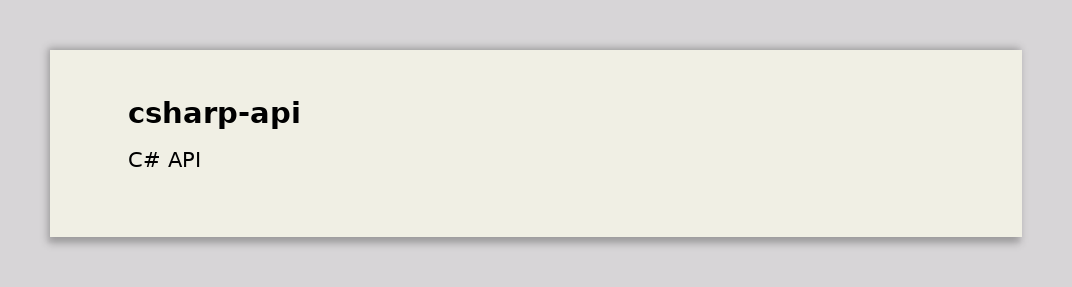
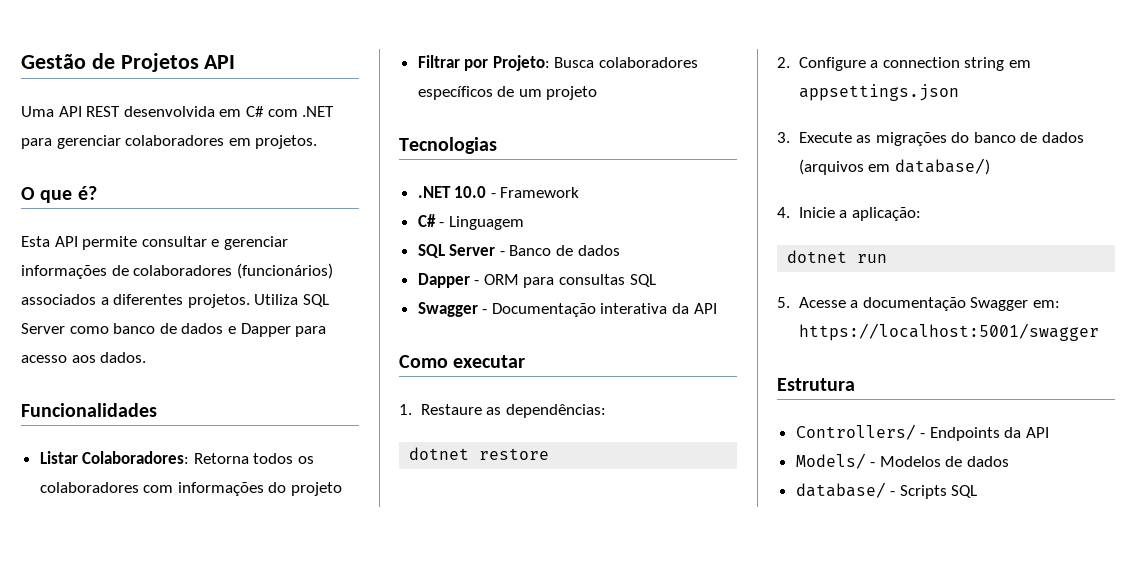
- csharp-api
- C# API
+ Gestão de Projetos API
+ Uma API REST desenvolvida em C# com .NET para gerenciar colaboradores em projetos.
+ O que é?
+ Esta API permite consultar e gerenciar informações de colaboradores (funcionários) associados a diferentes projetos. Utiliza SQL Server como banco de dados e Dapper para acesso aos dados.
+ Funcionalidades
+ Listar Colaboradores: Retorna todos os colaboradores com informações do projeto
+ Filtrar por Projeto: Busca colaboradores específicos de um projeto
+ Tecnologias
+ .NET 10.0 - Framework
+ C# - Linguagem
+ SQL Server - Banco de dados
+ Dapper - ORM para consultas SQL
+ Swagger - Documentação interativa da API
+ Como executar
+ 1. Restaure as dependências:
+ dotnet restore
+ 2. Configure a connection string em appsettings.json
+ 3. Execute as migrações do banco de dados (arquivos em database/)
+ 4. Inicie a aplicação:
+ dotnet run
+ 5. Acesse a documentação Swagger em: https://localhost:5001/swagger
+ Estrutura
+ Controllers/ - Endpoints da API
+ Models/ - Modelos de dados
+ database/ - Scripts SQL

